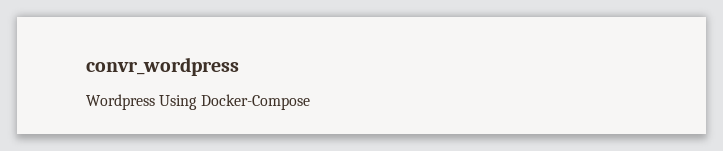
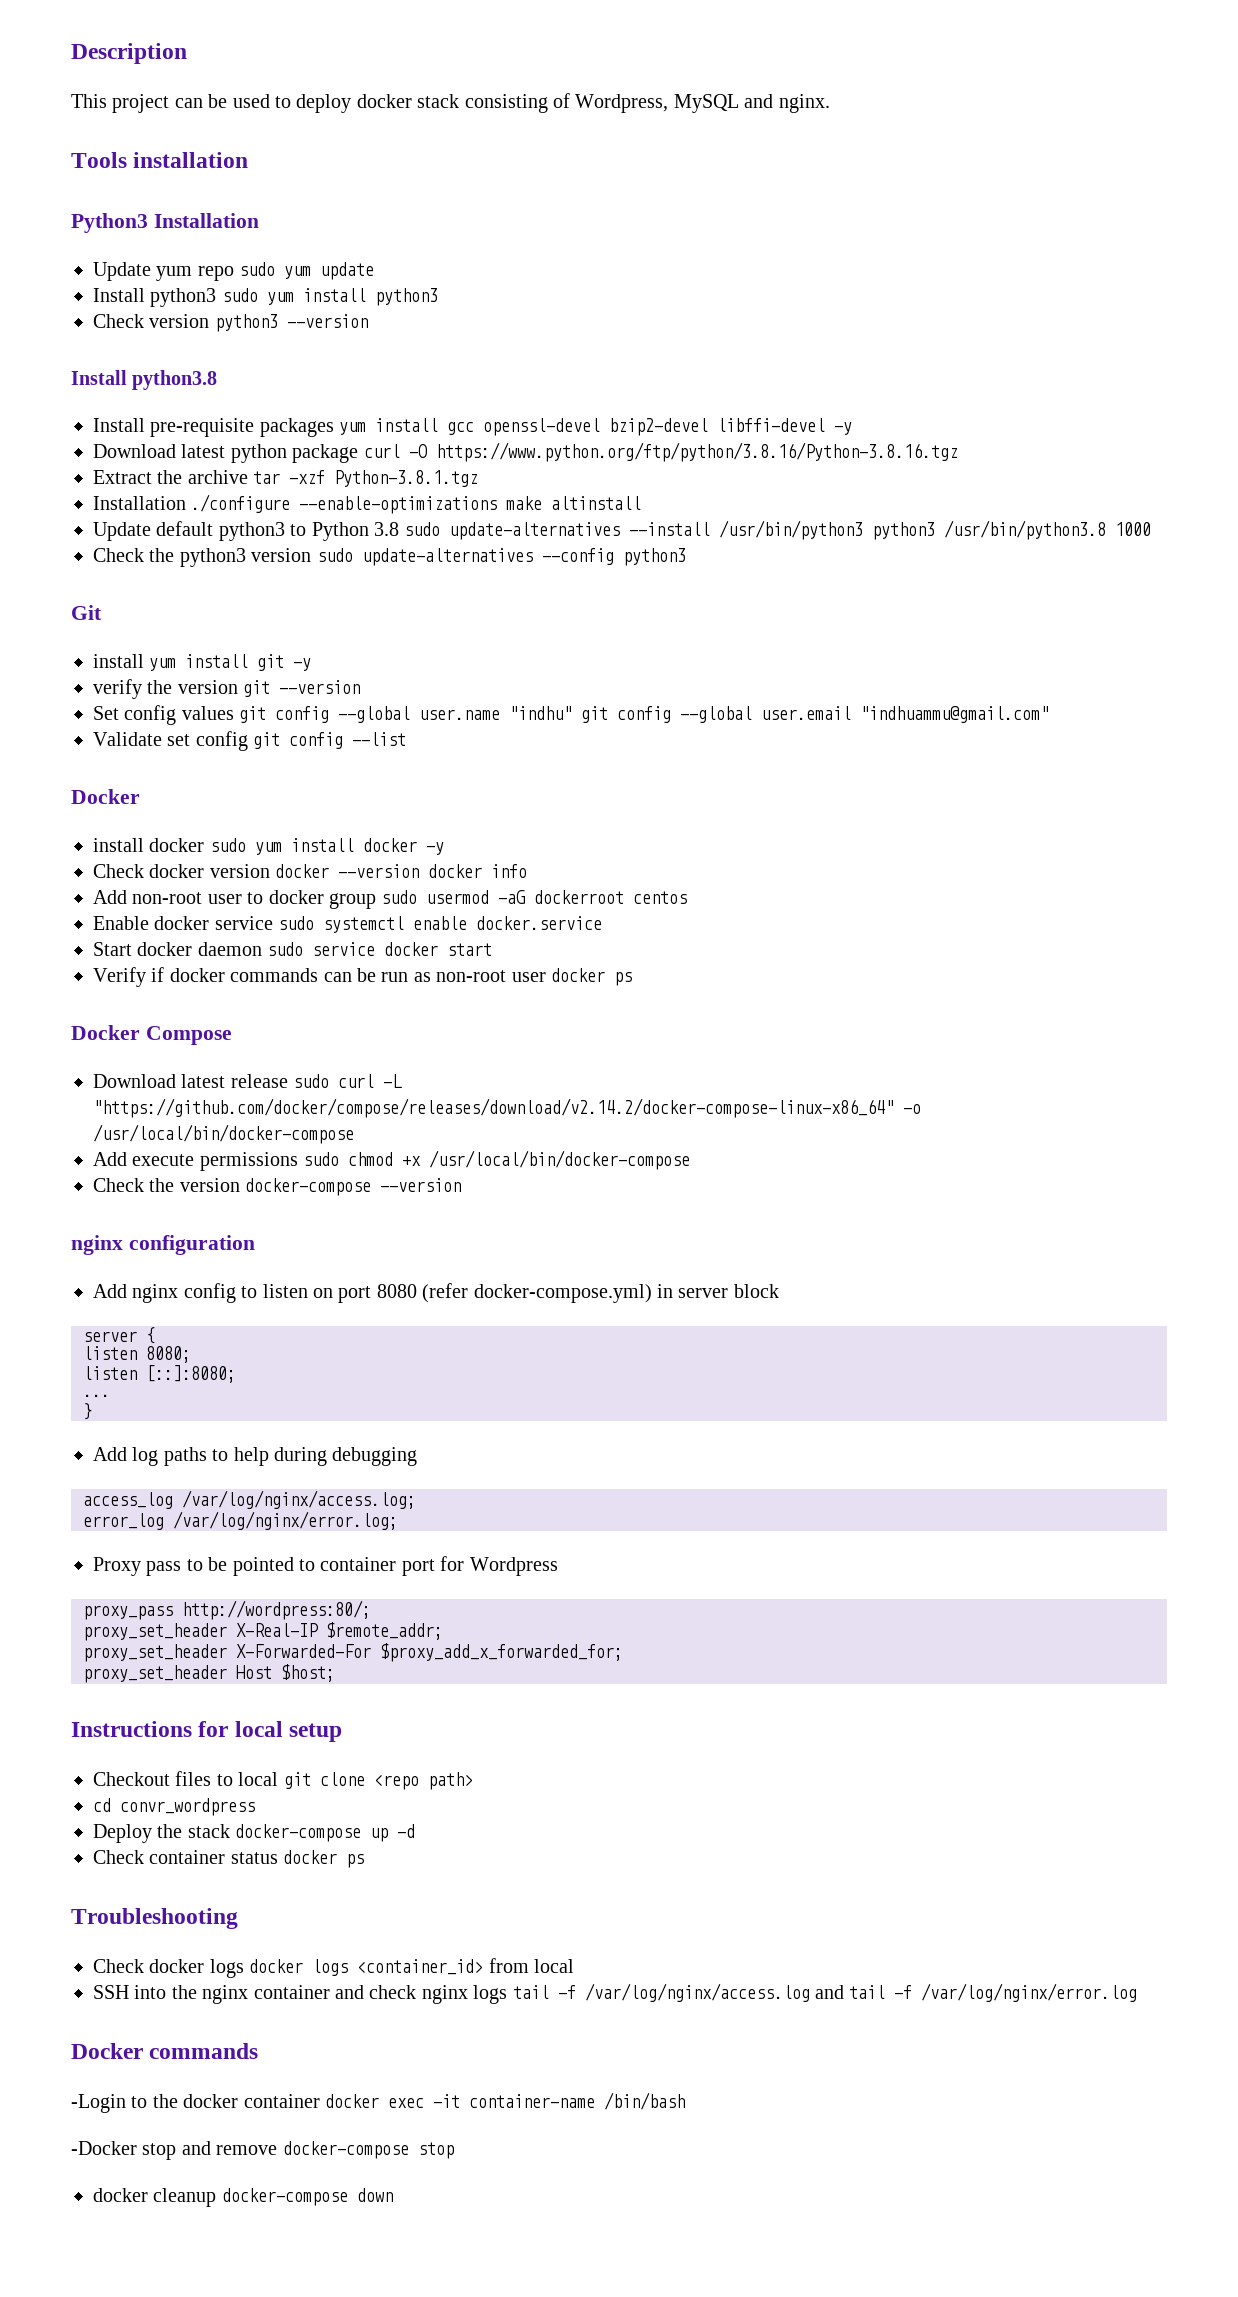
- convr_wordpress
- Wordpress Using Docker-Compose
+ Description
+ This project can be used to deploy docker stack consisting of Wordpress, MySQL and nginx.
+ Tools installation
+ Python3 Installation
+ Update yum repo sudo yum update
+ Install python3 sudo yum install python3
+ Check version python3 --version
+ Install python3.8
+ Install pre-requisite packages yum install gcc openssl-devel bzip2-devel libffi-devel -y
+ Download latest python package curl -O https://www.python.org/ftp/python/3.8.16/Python-3.8.16.tgz
+ Extract the archive tar -xzf Python-3.8.1.tgz
+ Installation ./configure --enable-optimizations make altinstall
+ Update default python3 to Python 3.8 sudo update-alternatives --install /usr/bin/python3 python3 /usr/bin/python3.8 1000
+ Check the python3 version sudo update-alternatives --config python3
+ Git
+ install yum install git -y
+ verify the version git --version
+ Set config values git config --global user.name "indhu" git config --global user.email "indhuammu@gmail.com"
+ Validate set config git config --list
+ Docker
+ install docker sudo yum install docker -y
+ Check docker version docker --version docker info
+ Add non-root user to docker group sudo usermod -aG dockerroot centos
+ Enable docker service sudo systemctl enable docker.service
+ Start docker daemon sudo service docker start
+ Verify if docker commands can be run as non-root user docker ps
+ Docker Compose
+ Download latest release sudo curl -L "https://github.com/docker/compose/releases/download/v2.14.2/docker-compose-linux-x86_64" -o /usr/local/bin/docker-compose
+ Add execute permissions sudo chmod +x /usr/local/bin/docker-compose
+ Check the version docker-compose --version
+ nginx configuration
+ Add nginx config to listen on port 8080 (refer docker-compose.yml) in server block
+ server {
+ listen 8080;
+ listen [::]:8080;
+ ...
+ }
+ Add log paths to help during debugging
+ access_log /var/log/nginx/access.log;
+ error_log /var/log/nginx/error.log;
+ Proxy pass to be pointed to container port for Wordpress
+ proxy_pass http://wordpress:80/;
+ proxy_set_header X-Real-IP $remote_addr;
+ proxy_set_header X-Forwarded-For $proxy_add_x_forwarded_for;
+ proxy_set_header Host $host;
+ Instructions for local setup
+ Checkout files to local git clone <repo path>
+ cd convr_wordpress
+ Deploy the stack docker-compose up -d
+ Check container status docker ps
+ Troubleshooting
+ Check docker logs docker logs <container_id> from local
+ SSH into the nginx container and check nginx logs tail -f /var/log/nginx/access.log and tail -f /var/log/nginx/error.log
+ Docker commands
+ -Login to the docker container docker exec -it container-name /bin/bash
+ -Docker stop and remove docker-compose stop
+ docker cleanup docker-compose down

